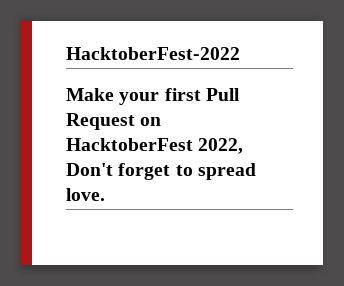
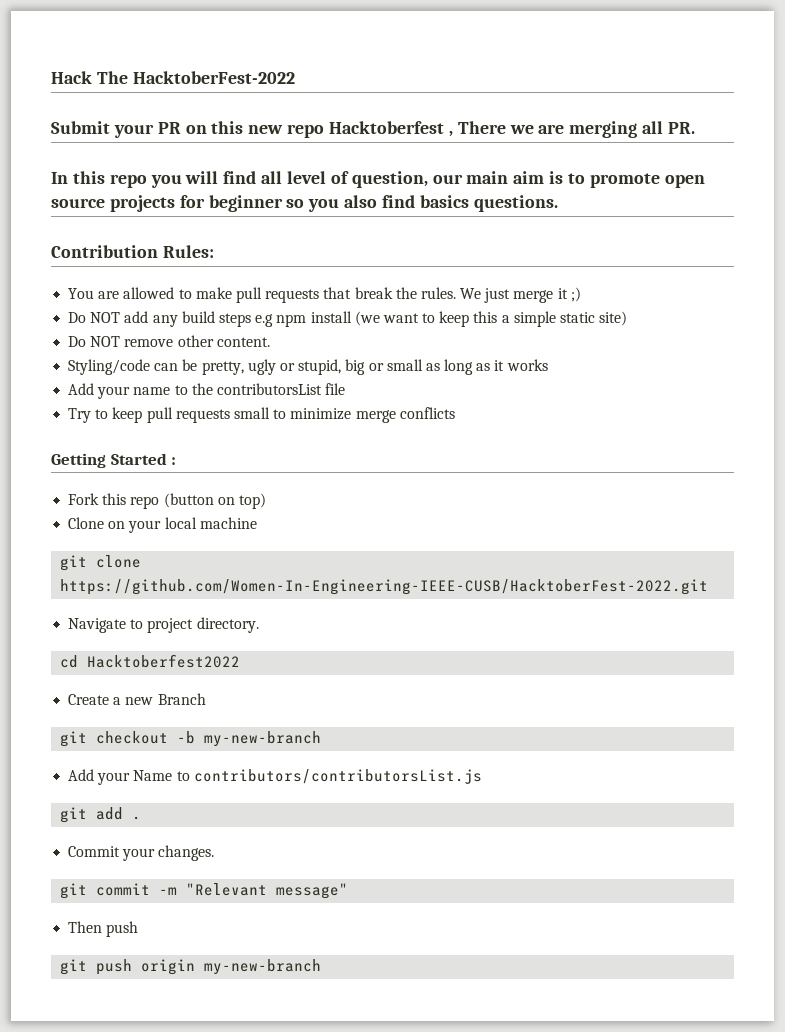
- HacktoberFest-2022
+ Hack The HacktoberFest-2022
- Make your first Pull Request on HacktoberFest 2022, Don't forget to spread love.
+ Submit your PR on this new repo Hacktoberfest , There we are merging all PR.
+ In this repo you will find all level of question, our main aim is to promote open source projects for beginner so you also find basics questions.
+ Contribution Rules:
+ You are allowed to make pull requests that break the rules. We just merge it ;)
+ Do NOT add any build steps e.g npm install (we want to keep this a simple static site)
+ Do NOT remove other content.
+ Styling/code can be pretty, ugly or stupid, big or small as long as it works
+ Add your name to the contributorsList file
+ Try to keep pull requests small to minimize merge conflicts
+ Getting Started :
+ Fork this repo (button on top)
+ Clone on your local machine
+ git clone https://github.com/Women-In-Engineering-IEEE-CUSB/HacktoberFest-2022.git
+ Navigate to project directory.
+ cd Hacktoberfest2022
+ Create a new Branch
+ git checkout -b my-new-branch
+ Add your Name to contributors/contributorsList.js
+ git add .
+ Commit your changes.
+ git commit -m "Relevant message"
+ Then push
+ git push origin my-new-branch

